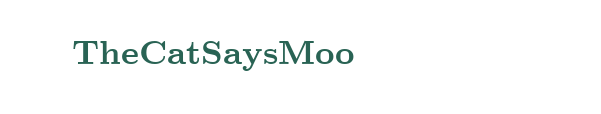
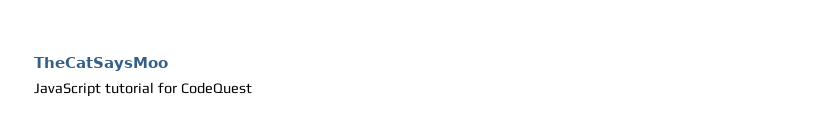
+ JavaScript tutorial for CodeQuest

